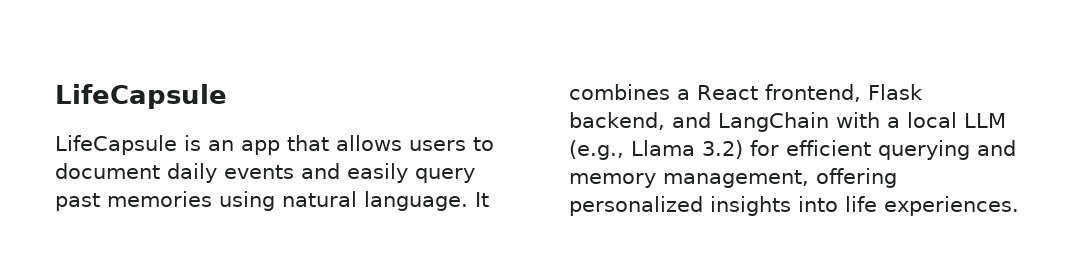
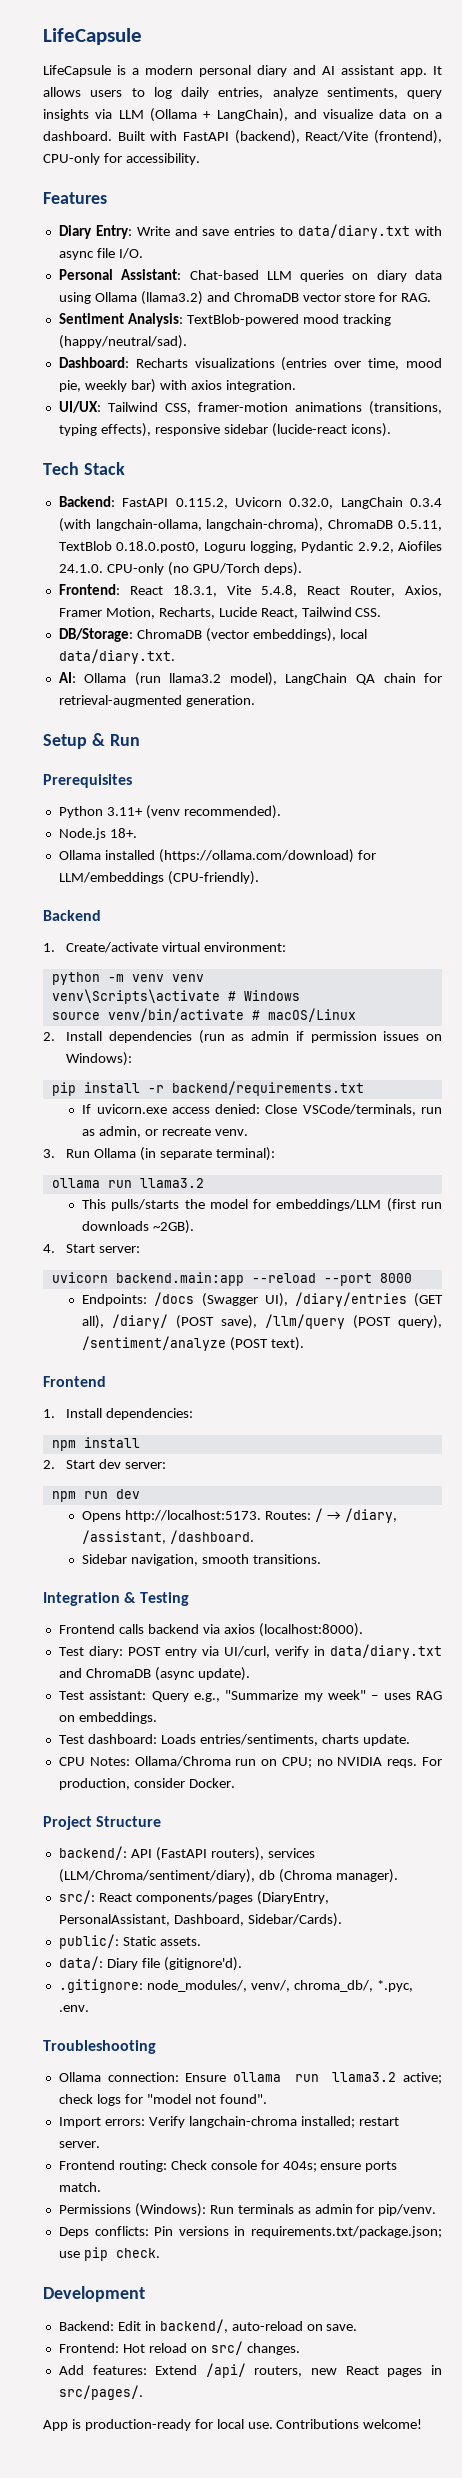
- LifeCapsule is an app that allows users to document daily events and easily query past memories using natural language. It combines a React frontend, Flask backend, and LangChain with a local LLM (e.g., Llama 3.2) for efficient querying and memory management, offering personalized insights into life experiences.
+ LifeCapsule is a modern personal diary and AI assistant app. It allows users to log daily entries, analyze sentiments, query insights via LLM (Ollama + LangChain), and visualize data on a dashboard. Built with FastAPI (backend), React/Vite (frontend), CPU-only for accessibility.
+ Features
+ Diary Entry: Write and save entries to data/diary.txt with async file I/O.
+ Personal Assistant: Chat-based LLM queries on diary data using Ollama (llama3.2) and ChromaDB vector store for RAG.
+ Sentiment Analysis: TextBlob-powered mood tracking (happy/neutral/sad).
+ Dashboard: Recharts visualizations (entries over time, mood pie, weekly bar) with axios integration.
+ UI/UX: Tailwind CSS, framer-motion animations (transitions, typing effects), responsive sidebar (lucide-react icons).
+ Tech Stack
+ Backend: FastAPI 0.115.2, Uvicorn 0.32.0, LangChain 0.3.4 (with langchain-ollama, langchain-chroma), ChromaDB 0.5.11, TextBlob 0.18.0.post0, Loguru logging, Pydantic 2.9.2, Aiofiles 24.1.0. CPU-only (no GPU/Torch deps).
+ Frontend: React 18.3.1, Vite 5.4.8, React Router, Axios, Framer Motion, Recharts, Lucide React, Tailwind CSS.
+ DB/Storage: ChromaDB (vector embeddings), local data/diary.txt.
+ AI: Ollama (run llama3.2 model), LangChain QA chain for retrieval-augmented generation.
+ Setup & Run
+ Prerequisites
+ Python 3.11+ (venv recommended).
+ Node.js 18+.
+ Ollama installed (https://ollama.com/download) for LLM/embeddings (CPU-friendly).
+ Backend
+ 1. Create/activate virtual environment:
+ python -m venv venv
+ venv\Scripts\activate # Windows
+ source venv/bin/activate # macOS/Linux
+ 2. Install dependencies (run as admin if permission issues on Windows):
+ pip install -r backend/requirements.txt
+ If uvicorn.exe access denied: Close VSCode/terminals, run as admin, or recreate venv.
+ 3. Run Ollama (in separate terminal):
+ ollama run llama3.2
+ This pulls/starts the model for embeddings/LLM (first run downloads ~2GB).
+ 4. Start server:
+ uvicorn backend.main:app --reload --port 8000
+ Endpoints: /docs (Swagger UI), /diary/entries (GET all), /diary/ (POST save), /llm/query (POST query), /sentiment/analyze (POST text).
+ Frontend
+ 1. Install dependencies:
+ npm install
+ 2. Start dev server:
+ npm run dev
+ Opens http://localhost:5173. Routes: / → /diary, /assistant, /dashboard.
+ Sidebar navigation, smooth transitions.
+ Integration & Testing
+ Frontend calls backend via axios (localhost:8000).
+ Test diary: POST entry via UI/curl, verify in data/diary.txt and ChromaDB (async update).
+ Test assistant: Query e.g., "Summarize my week" – uses RAG on embeddings.
+ Test dashboard: Loads entries/sentiments, charts update.
+ CPU Notes: Ollama/Chroma run on CPU; no NVIDIA reqs. For production, consider Docker.
+ Project Structure
+ backend/: API (FastAPI routers), services (LLM/Chroma/sentiment/diary), db (Chroma manager).
+ src/: React components/pages (DiaryEntry, PersonalAssistant, Dashboard, Sidebar/Cards).
+ public/: Static assets.
+ data/: Diary file (gitignore'd).
+ .gitignore: node_modules/, venv/, chroma_db/, *.pyc, .env.
+ Troubleshooting
+ Ollama connection: Ensure ollama run llama3.2 active; check logs for "model not found".
+ Import errors: Verify langchain-chroma installed; restart server.
+ Frontend routing: Check console for 404s; ensure ports match.
+ Permissions (Windows): Run terminals as admin for pip/venv.
+ Deps conflicts: Pin versions in requirements.txt/package.json; use pip check.
+ Development
+ Backend: Edit in backend/, auto-reload on save.
+ Frontend: Hot reload on src/ changes.
+ Add features: Extend /api/ routers, new React pages in src/pages/.
+ App is production-ready for local use. Contributions welcome!

